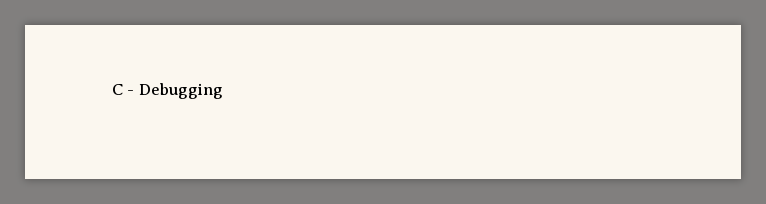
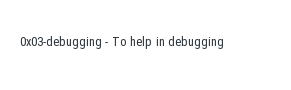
- C - Debugging
+ 0x03-debugging - To help in debugging

